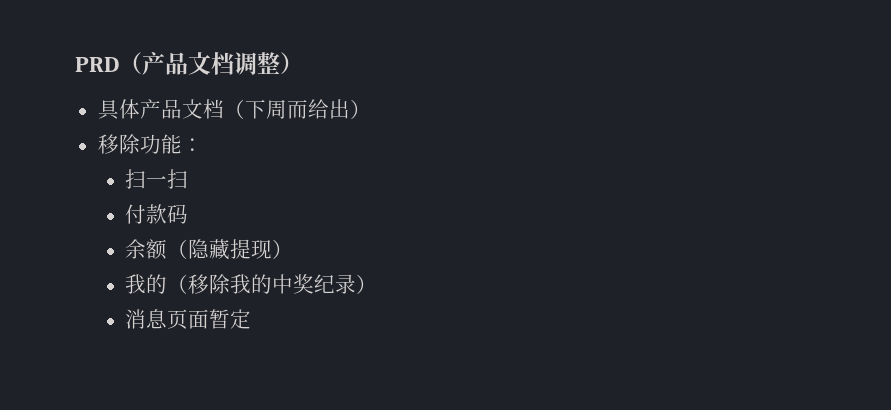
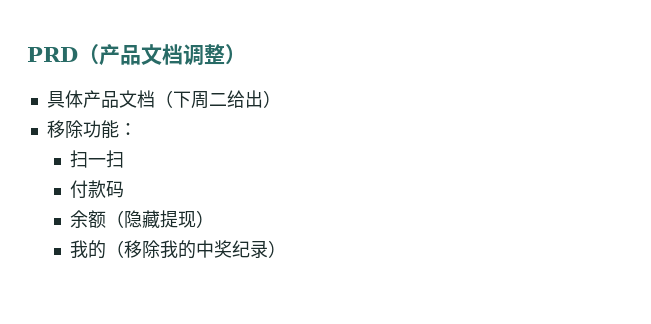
- 具体产品文档（下周而给出）
+ 具体产品文档（下周二给出）
- 消息页面暂定

